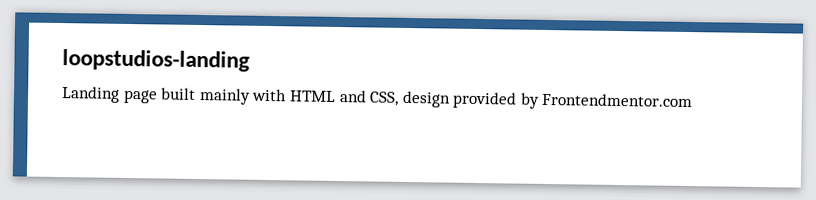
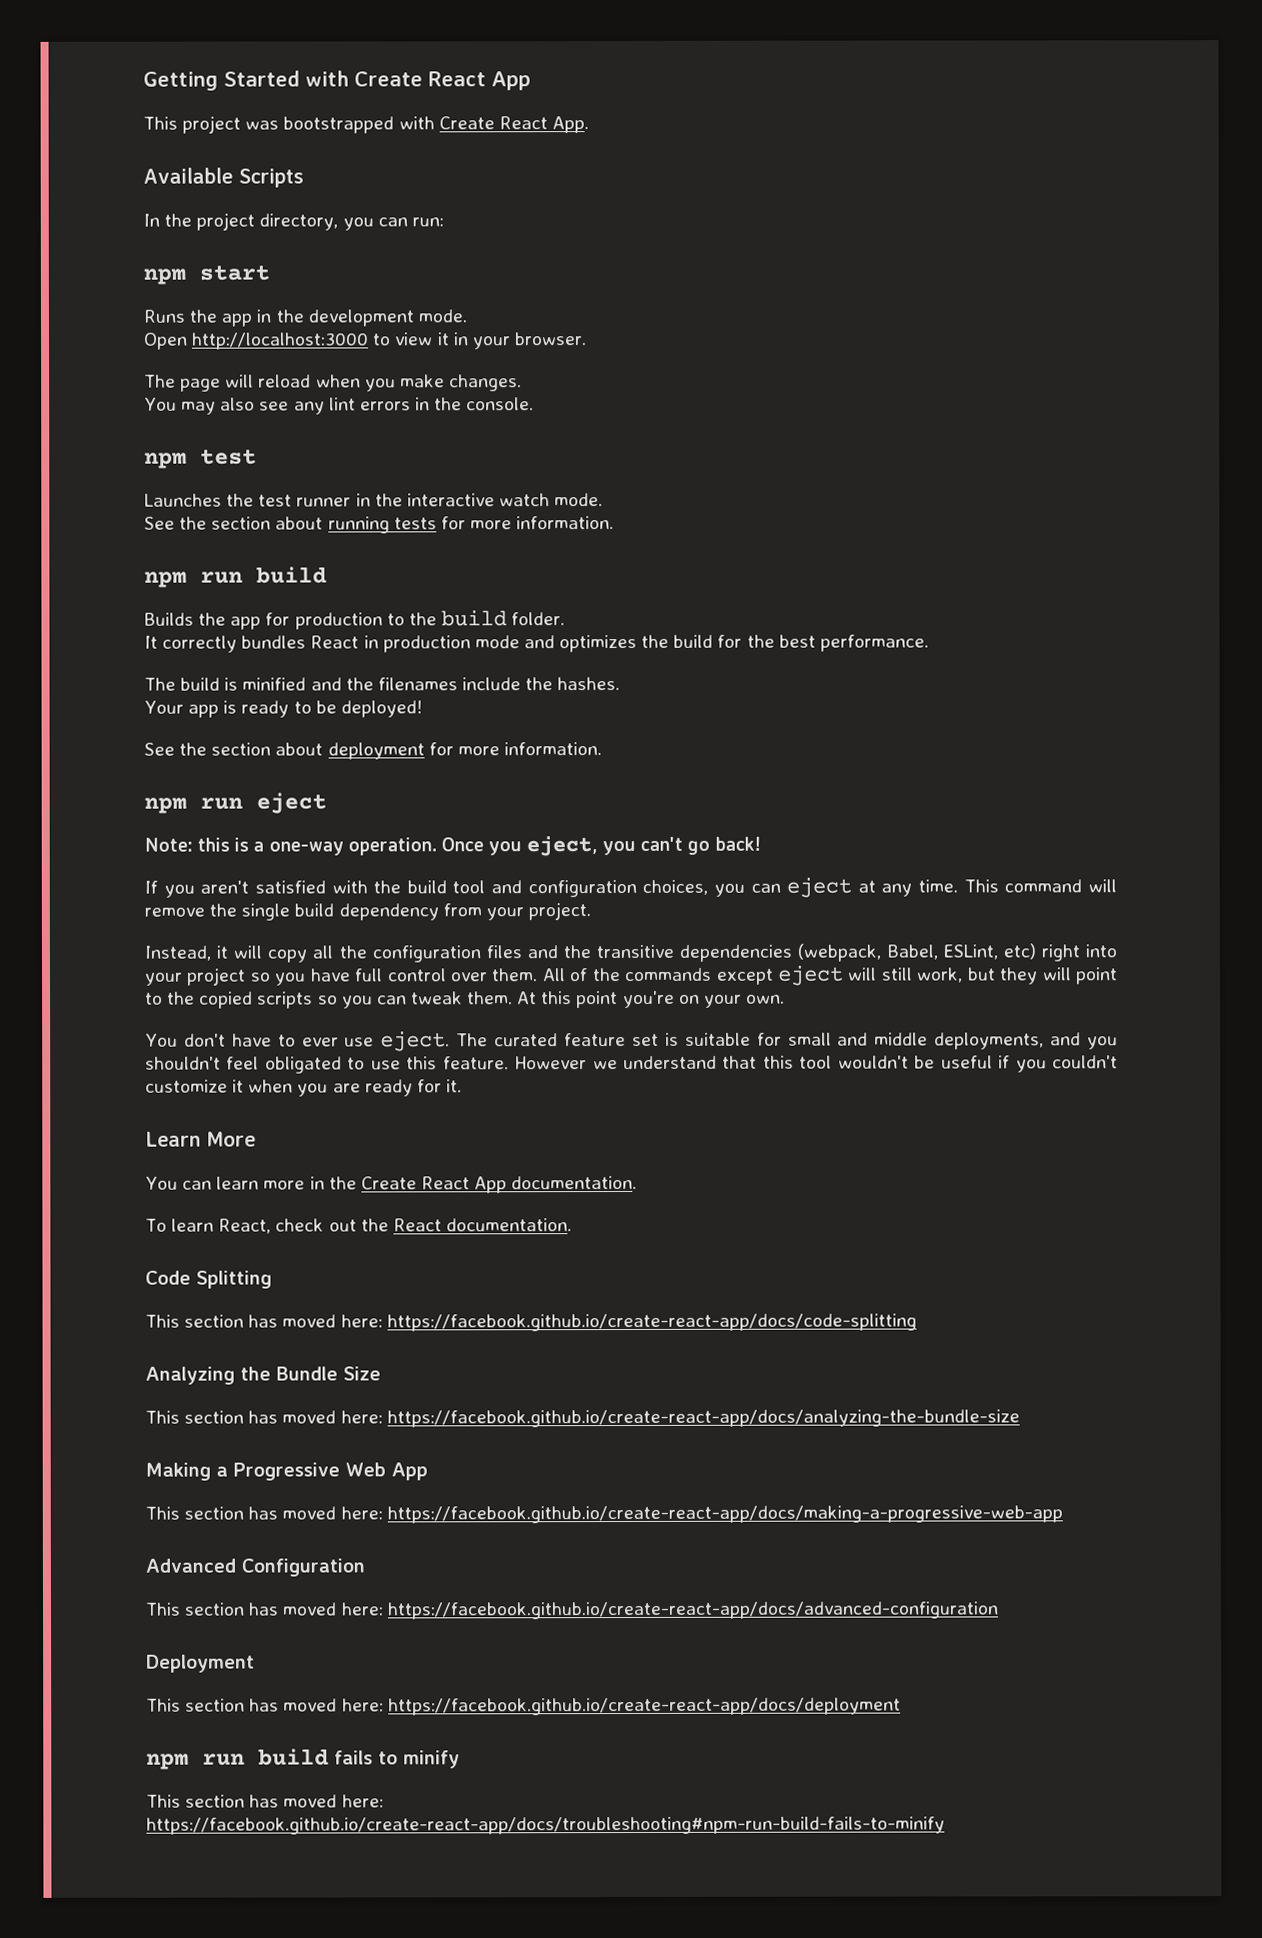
- loopstudios-landing
- Landing page built mainly with HTML and CSS, design provided by Frontendmentor.com
+ Getting Started with Create React App
+ This project was bootstrapped with Create React App.
+ Available Scripts
+ In the project directory, you can run:
+ npm start
+ Runs the app in the development mode.
+ Open http://localhost:3000 to view it in your browser.
+ The page will reload when you make changes.
+ You may also see any lint errors in the console.
+ npm test
+ Launches the test runner in the interactive watch mode.
+ See the section about running tests for more information.
+ npm run build
+ Builds the app for production to the build folder.
+ It correctly bundles React in production mode and optimizes the build for the best performance.
+ The build is minified and the filenames include the hashes.
+ Your app is ready to be deployed!
+ See the section about deployment for more information.
+ npm run eject
+ Note: this is a one-way operation. Once you eject, you can't go back!
+ If you aren't satisfied with the build tool and configuration choices, you can eject at any time. This command will remove the single build dependency from your project.
+ Instead, it will copy all the configuration files and the transitive dependencies (webpack, Babel, ESLint, etc) right into your project so you have full control over them. All of the commands except eject will still work, but they will point to the copied scripts so you can tweak them. At this point you're on your own.
+ You don't have to ever use eject. The curated feature set is suitable for small and middle deployments, and you shouldn't feel obligated to use this feature. However we understand that this tool wouldn't be useful if you couldn't customize it when you are ready for it.
+ Learn More
+ You can learn more in the Create React App documentation.
+ To learn React, check out the React documentation.
+ Code Splitting
+ This section has moved here: https://facebook.github.io/create-react-app/docs/code-splitting
+ Analyzing the Bundle Size
+ This section has moved here: https://facebook.github.io/create-react-app/docs/analyzing-the-bundle-size
+ Making a Progressive Web App
+ This section has moved here: https://facebook.github.io/create-react-app/docs/making-a-progressive-web-app
+ Advanced Configuration
+ This section has moved here: https://facebook.github.io/create-react-app/docs/advanced-configuration
+ Deployment
+ This section has moved here: https://facebook.github.io/create-react-app/docs/deployment
+ npm run build fails to minify
+ This section has moved here: https://facebook.github.io/create-react-app/docs/troubleshooting#npm-run-build-fails-to-minify

